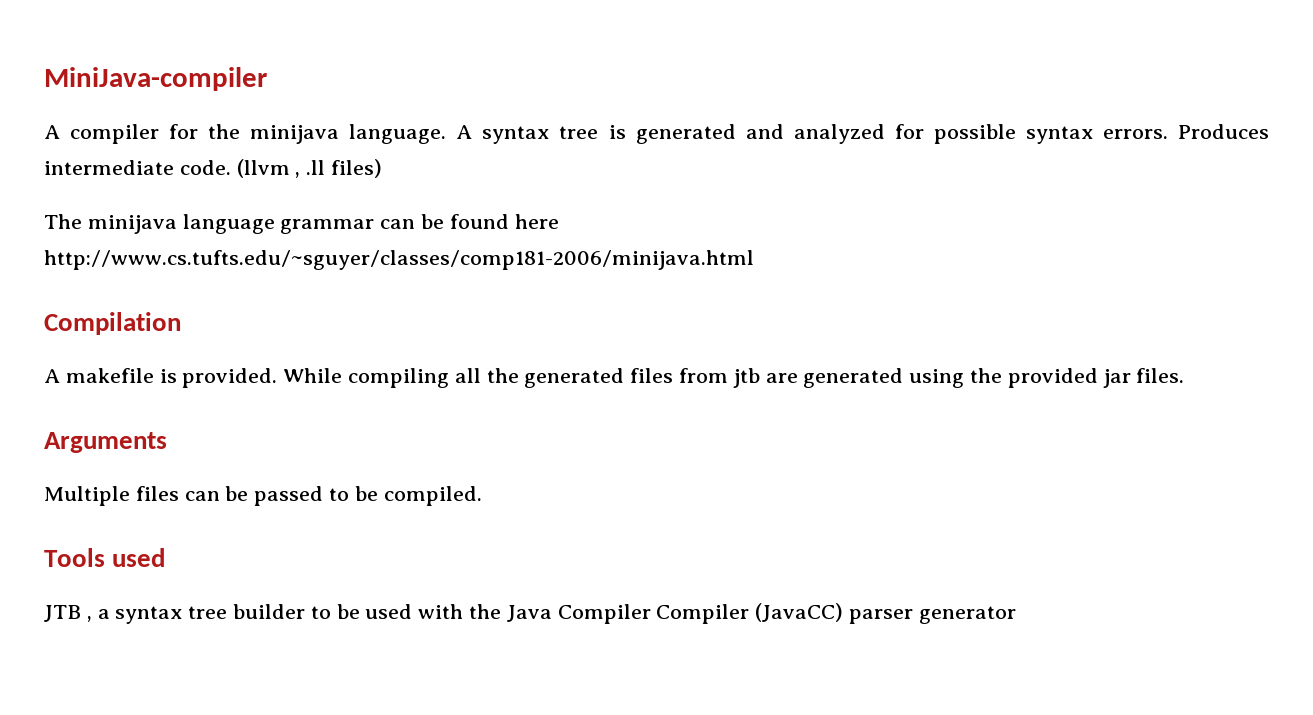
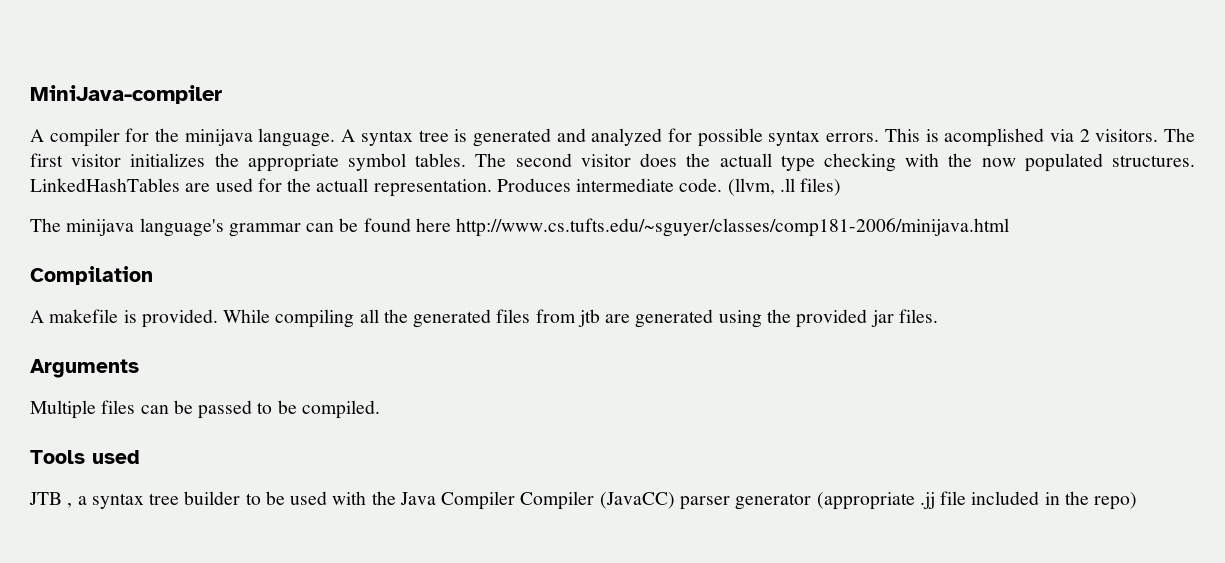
+ This is acomplished via 2 visitors. The first visitor initializes the appropriate symbol tables. The second visitor does the actuall type checking with the now populated structures. LinkedHashTables are used for the actuall representation.
- (llvm , .ll files)
+ (llvm, .ll files)
- The minijava language grammar can be found here http://www.cs.tufts.edu/~sguyer/classes/comp181-2006/minijava.html
+ The minijava language's grammar can be found here http://www.cs.tufts.edu/~sguyer/classes/comp181-2006/minijava.html
- JTB , a syntax tree builder to be used with the Java Compiler Compiler (JavaCC) parser generator
+ JTB , a syntax tree builder to be used with the Java Compiler Compiler (JavaCC) parser generator (appropriate .jj file included in the repo)

